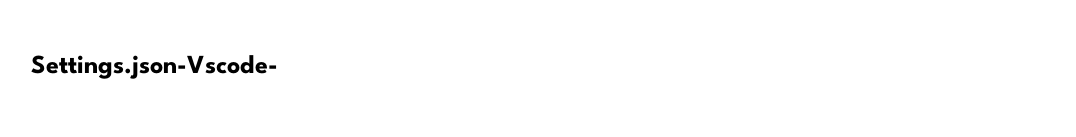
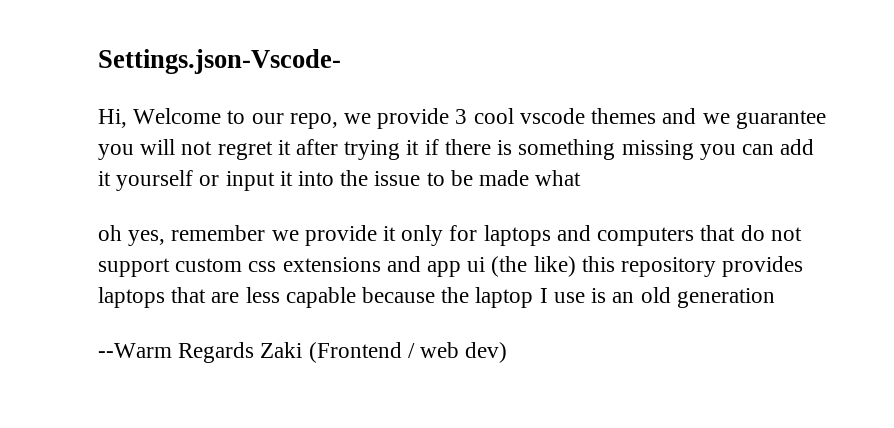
+ Hi, Welcome to our repo, we provide 3 cool vscode themes and we guarantee you will not regret it after trying it if there is something missing you can add it yourself or input it into the issue to be made what
+ oh yes, remember we provide it only for laptops and computers that do not support custom css extensions and app ui (the like) this repository provides laptops that are less capable because the laptop I use is an old generation
+ --Warm Regards Zaki (Frontend / web dev)

